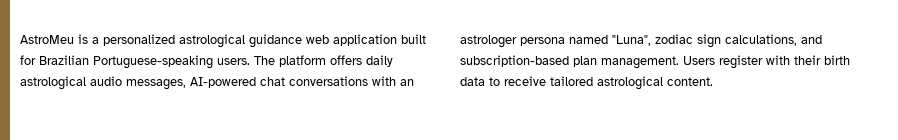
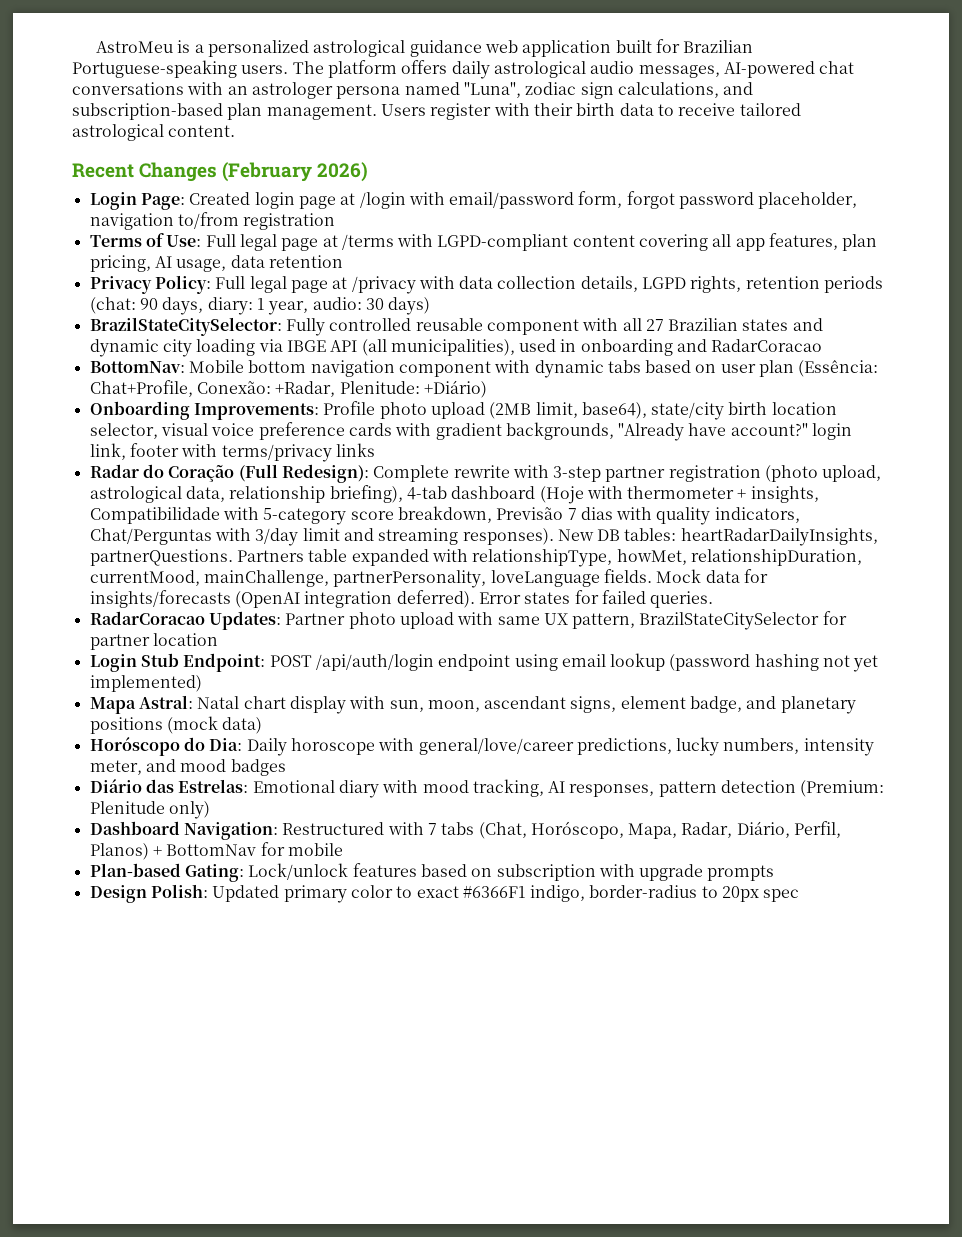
+ Recent Changes (February 2026)
+ Login Page: Created login page at /login with email/password form, forgot password placeholder, navigation to/from registration
+ Terms of Use: Full legal page at /terms with LGPD-compliant content covering all app features, plan pricing, AI usage, data retention
+ Privacy Policy: Full legal page at /privacy with data collection details, LGPD rights, retention periods (chat: 90 days, diary: 1 year, audio: 30 days)
+ BrazilStateCitySelector: Fully controlled reusable component with all 27 Brazilian states and dynamic city loading via IBGE API (all municipalities), used in onboarding and RadarCoracao
+ BottomNav: Mobile bottom navigation component with dynamic tabs based on user plan (Essência: Chat+Profile, Conexão: +Radar, Plenitude: +Diário)
+ Onboarding Improvements: Profile photo upload (2MB limit, base64), state/city birth location selector, visual voice preference cards with gradient backgrounds, "Already have account?" login link, footer with terms/privacy links
+ Radar do Coração (Full Redesign): Complete rewrite with 3-step partner registration (photo upload, astrological data, relationship briefing), 4-tab dashboard (Hoje with thermometer + insights, Compatibilidade with 5-category score breakdown, Previsão 7 dias with quality indicators, Chat/Perguntas with 3/day limit and streaming responses). New DB tables: heartRadarDailyInsights, partnerQuestions. Partners table expanded with relationshipType, howMet, relationshipDuration, currentMood, mainChallenge, partnerPersonality, loveLanguage fields. Mock data for insights/forecasts (OpenAI integration deferred). Error states for failed queries.
+ RadarCoracao Updates: Partner photo upload with same UX pattern, BrazilStateCitySelector for partner location
+ Login Stub Endpoint: POST /api/auth/login endpoint using email lookup (password hashing not yet implemented)
+ Mapa Astral: Natal chart display with sun, moon, ascendant signs, element badge, and planetary positions (mock data)
+ Horóscopo do Dia: Daily horoscope with general/love/career predictions, lucky numbers, intensity meter, and mood badges
+ Diário das Estrelas: Emotional diary with mood tracking, AI responses, pattern detection (Premium: Plenitude only)
+ Dashboard Navigation: Restructured with 7 tabs (Chat, Horóscopo, Mapa, Radar, Diário, Perfil, Planos) + BottomNav for mobile
+ Plan-based Gating: Lock/unlock features based on subscription with upgrade prompts
+ Design Polish: Updated primary color to exact #6366F1 indigo, border-radius to 20px spec

